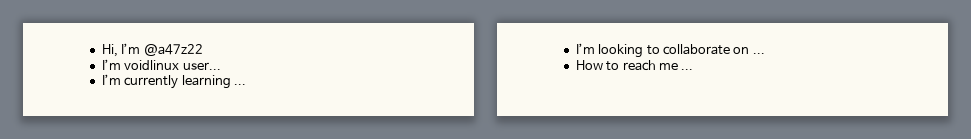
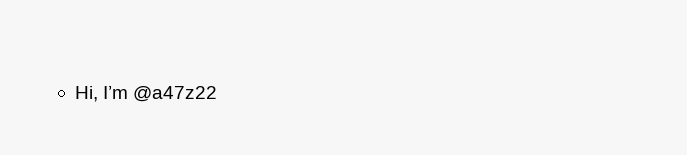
- I’m voidlinux user...
- I’m currently learning ...
- I’m looking to collaborate on ...
- How to reach me ...

